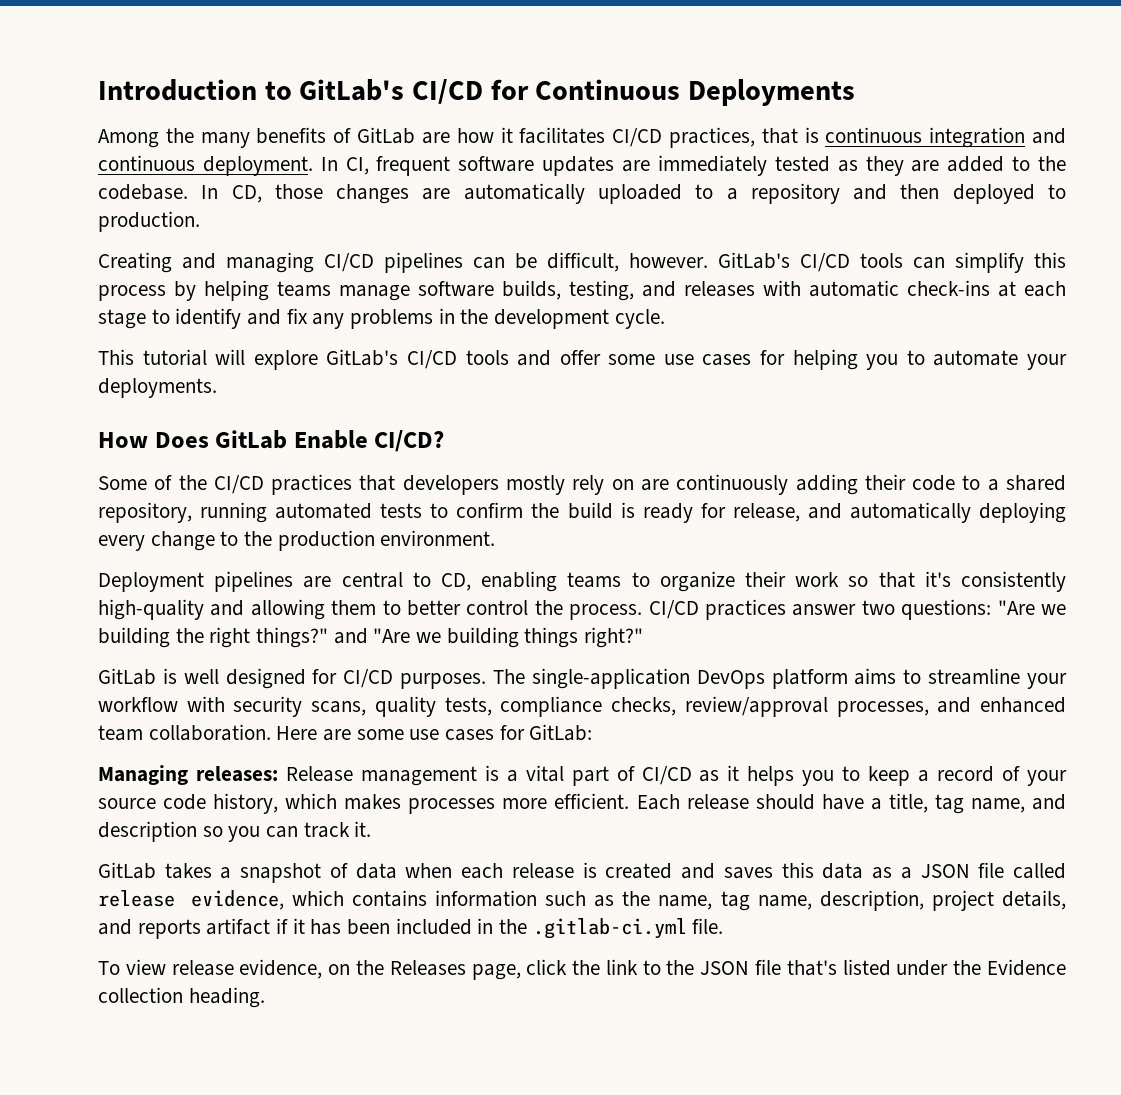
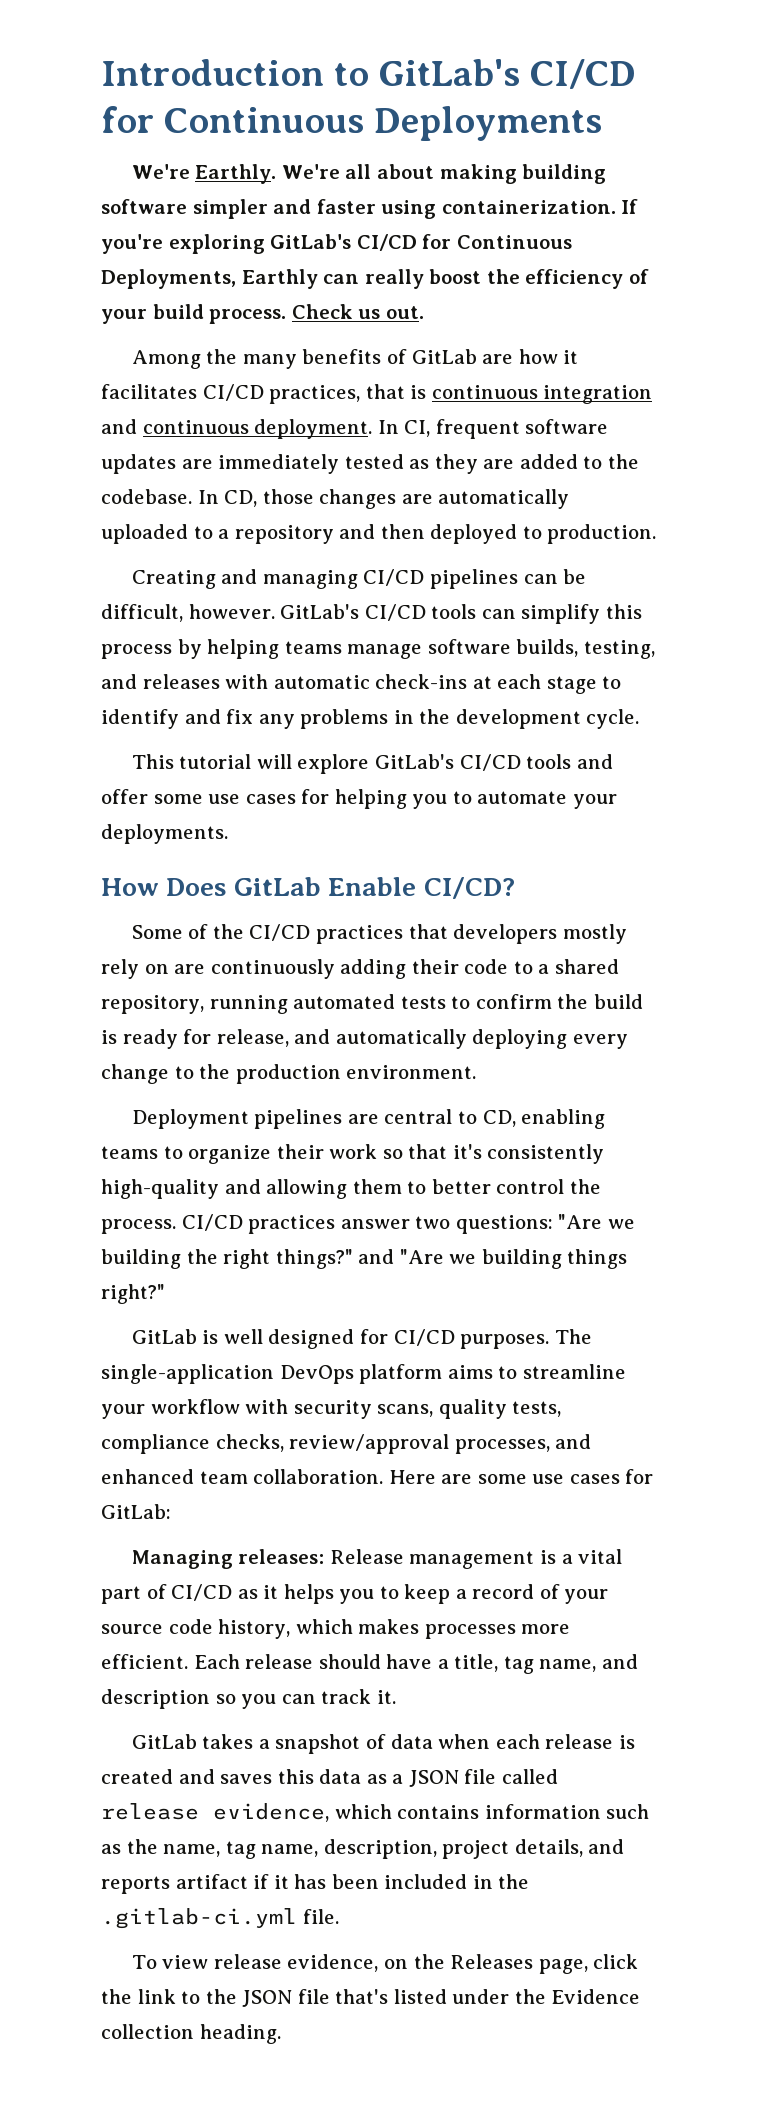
+ We're Earthly. We're all about making building software simpler and faster using containerization. If you're exploring GitLab's CI/CD for Continuous Deployments, Earthly can really boost the efficiency of your build process. Check us out.

